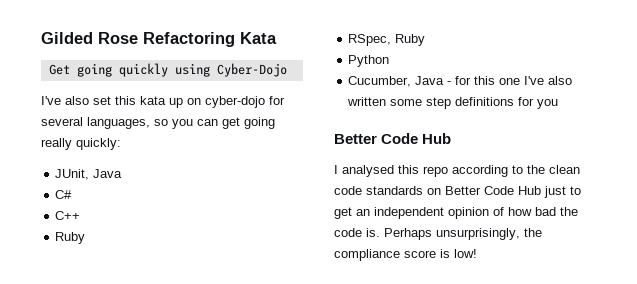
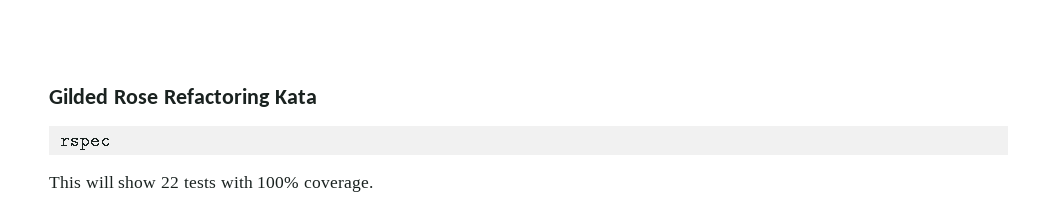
- Get going quickly using Cyber-Dojo
- I've also set this kata up on cyber-dojo for several languages, so you can get going really quickly:
- JUnit, Java
- C#
- C++
- Ruby
- RSpec, Ruby
- Python
- Cucumber, Java - for this one I've also written some step definitions for you
- Better Code Hub
- I analysed this repo according to the clean code standards on Better Code Hub just to get an independent opinion of how bad the code is. Perhaps unsurprisingly, the compliance score is low!
+ rspec
+ This will show 22 tests with 100% coverage.

